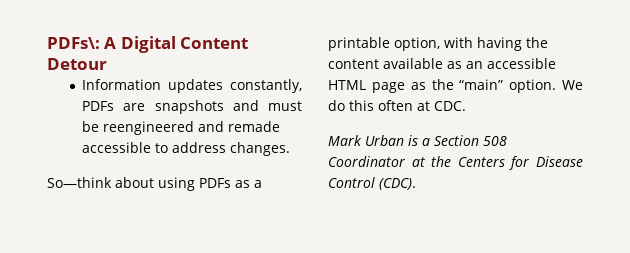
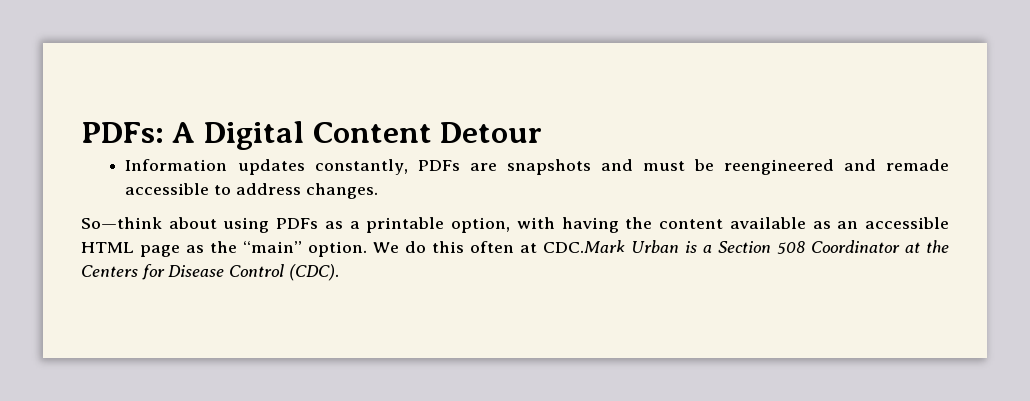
- PDFs\: A Digital Content Detour
+ PDFs: A Digital Content Detour
- We do this often at CDC.
- Mark Urban is a Section 508 Coordinator at the Centers for Disease Control (CDC).
+ We do this often at CDC.Mark Urban is a Section 508 Coordinator at the Centers for Disease Control (CDC).

